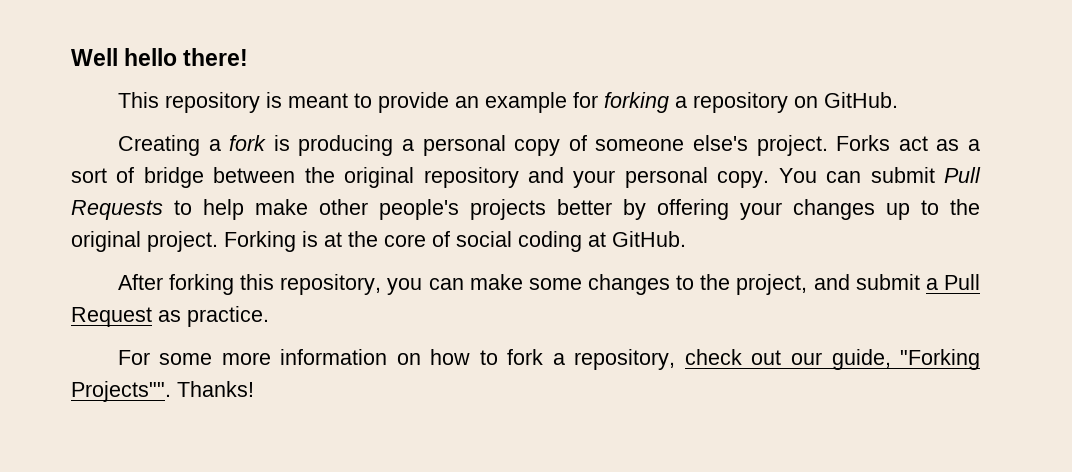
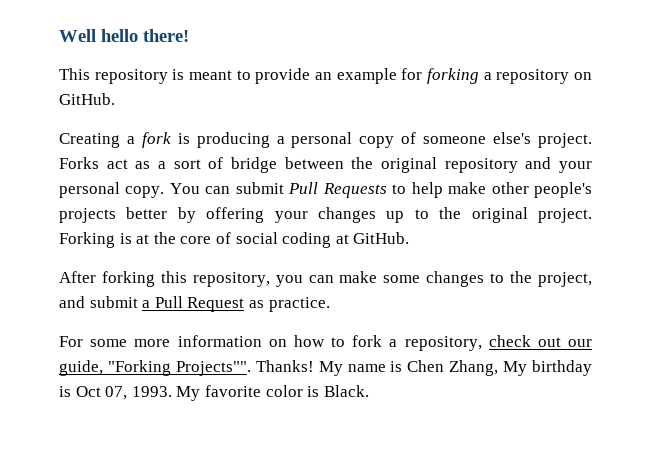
+ My name is Chen Zhang, My birthday is Oct 07, 1993. My favorite color is Black.

